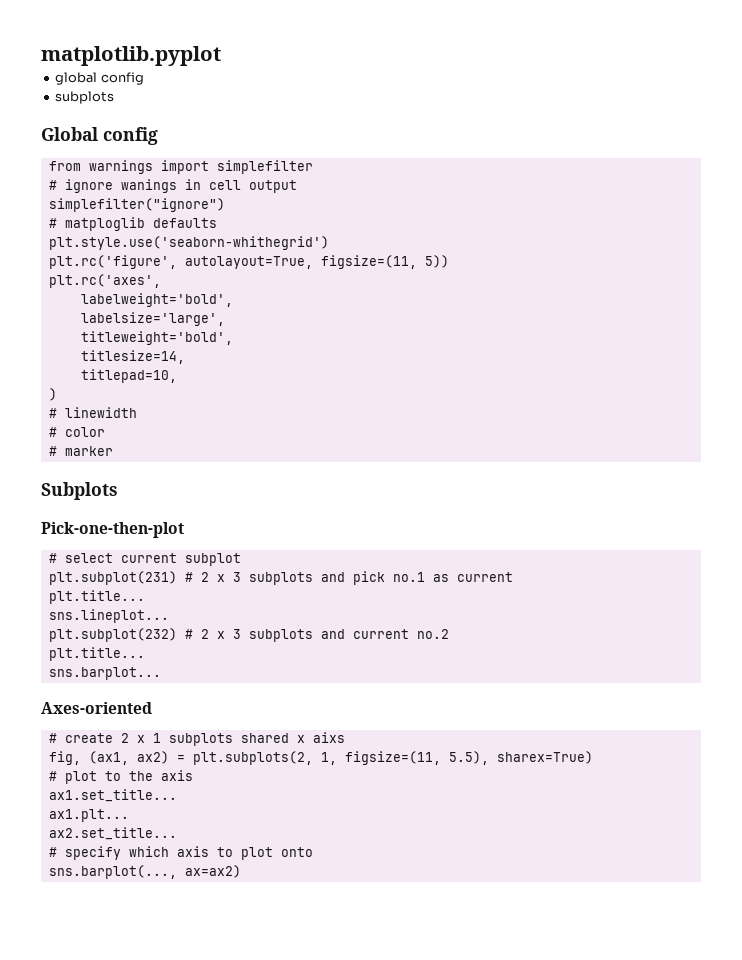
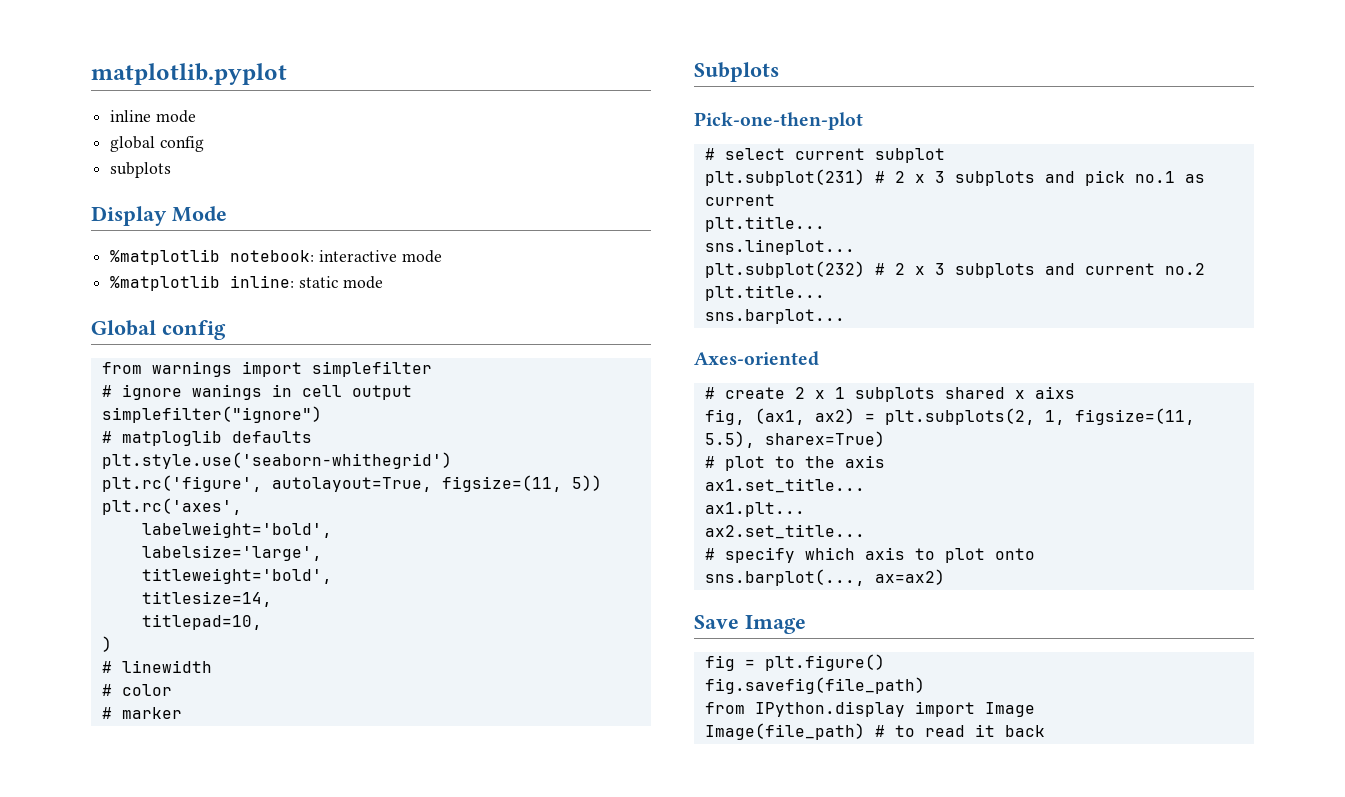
+ inline mode
+ Display Mode
+ %matplotlib notebook: interactive mode
+ %matplotlib inline: static mode
+ Save Image
+ fig = plt.figure()
+ fig.savefig(file_path)
+ from IPython.display import Image
+ Image(file_path) # to read it back

